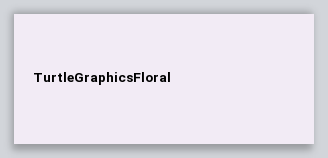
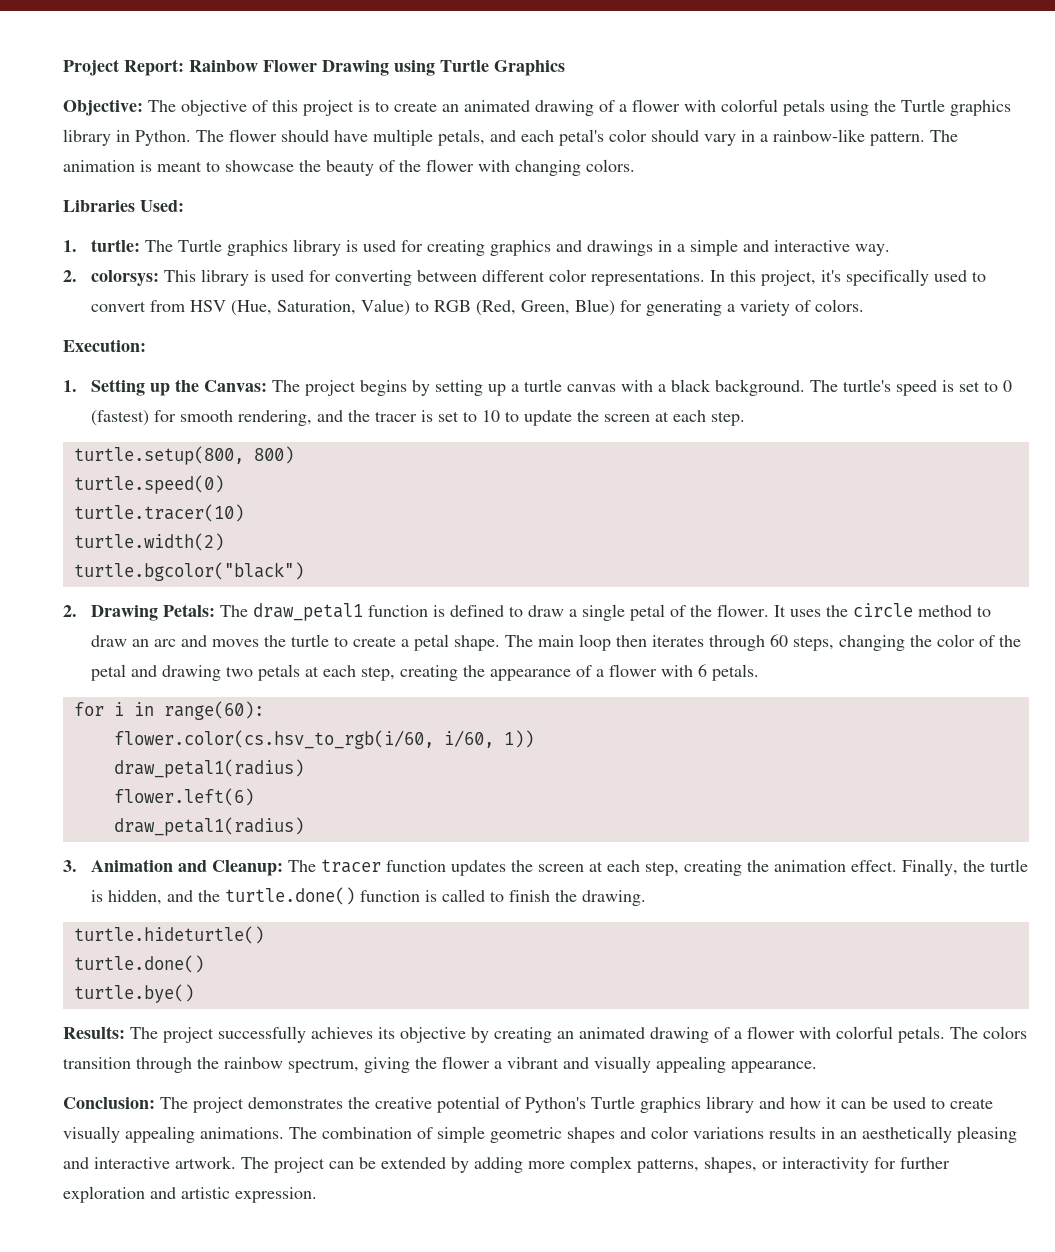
- TurtleGraphicsFloral
+ Project Report: Rainbow Flower Drawing using Turtle Graphics
+ Objective: The objective of this project is to create an animated drawing of a flower with colorful petals using the Turtle graphics library in Python. The flower should have multiple petals, and each petal's color should vary in a rainbow-like pattern. The animation is meant to showcase the beauty of the flower with changing colors.
+ Libraries Used:
+ 1. turtle: The Turtle graphics library is used for creating graphics and drawings in a simple and interactive way.
+ 2. colorsys: This library is used for converting between different color representations. In this project, it's specifically used to convert from HSV (Hue, Saturation, Value) to RGB (Red, Green, Blue) for generating a variety of colors.
+ Execution:
+ 1. Setting up the Canvas: The project begins by setting up a turtle canvas with a black background. The turtle's speed is set to 0 (fastest) for smooth rendering, and the tracer is set to 10 to update the screen at each step.
+ turtle.setup(800, 800)
+ turtle.speed(0)
+ turtle.tracer(10)
+ turtle.width(2)
+ turtle.bgcolor("black")
+ 2. Drawing Petals: The draw_petal1 function is defined to draw a single petal of the flower. It uses the circle method to draw an arc and moves the turtle to create a petal shape. The main loop then iterates through 60 steps, changing the color of the petal and drawing two petals at each step, creating the appearance of a flower with 6 petals.
+ for i in range(60):
+ flower.color(cs.hsv_to_rgb(i/60, i/60, 1))
+ draw_petal1(radius)
+ flower.left(6)
+ draw_petal1(radius)
+ 3. Animation and Cleanup: The tracer function updates the screen at each step, creating the animation effect. Finally, the turtle is hidden, and the turtle.done() function is called to finish the drawing.
+ turtle.hideturtle()
+ turtle.done()
+ turtle.bye()
+ Results: The project successfully achieves its objective by creating an animated drawing of a flower with colorful petals. The colors transition through the rainbow spectrum, giving the flower a vibrant and visually appealing appearance.
+ Conclusion: The project demonstrates the creative potential of Python's Turtle graphics library and how it can be used to create visually appealing animations. The combination of simple geometric shapes and color variations results in an aesthetically pleasing and interactive artwork. The project can be extended by adding more complex patterns, shapes, or interactivity for further exploration and artistic expression.

